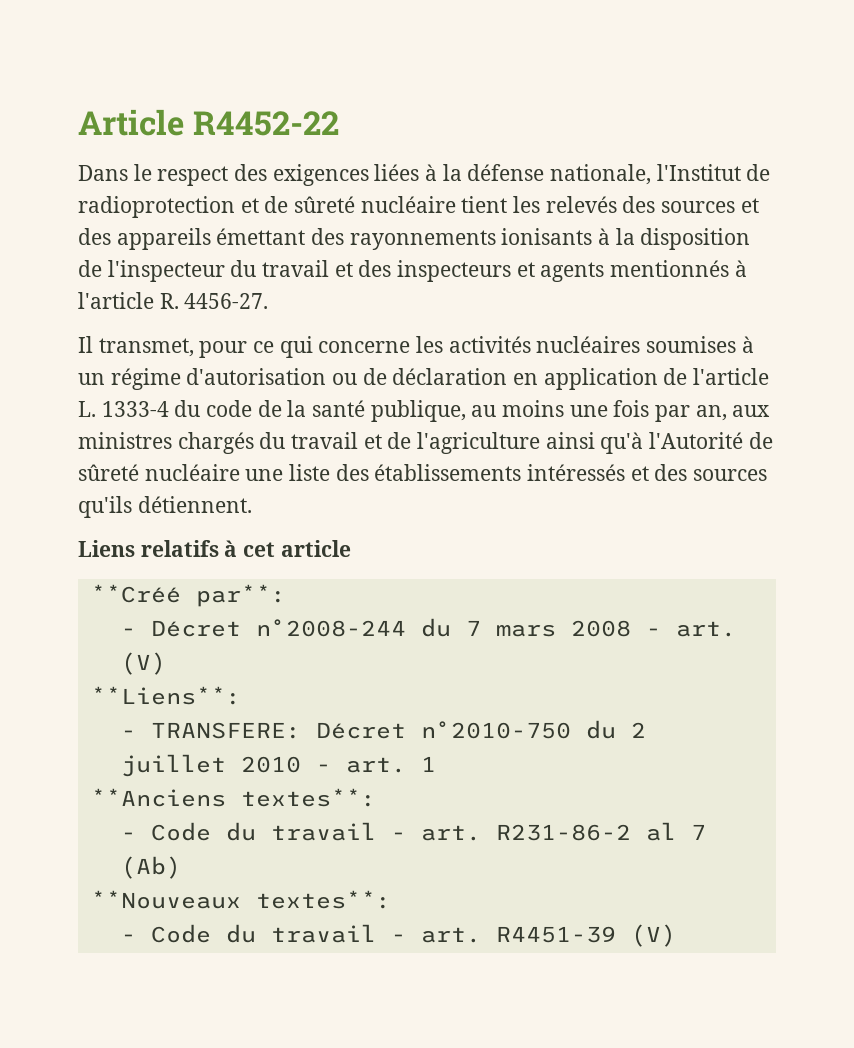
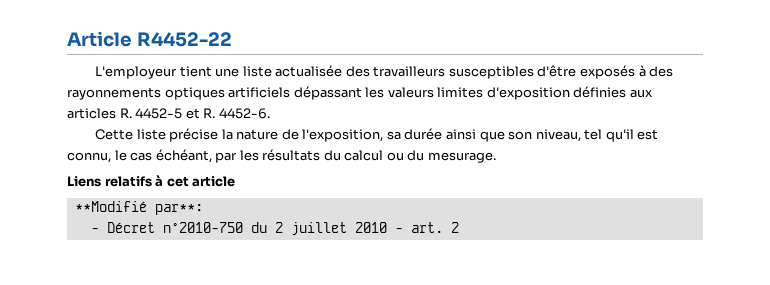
- Dans le respect des exigences liées à la défense nationale, l'Institut de radioprotection et de sûreté nucléaire tient les relevés des sources et des appareils émettant des rayonnements ionisants à la disposition de l'inspecteur du travail et des inspecteurs et agents mentionnés à l'article R. 4456-27.
- Il transmet, pour ce qui concerne les activités nucléaires soumises à un régime d'autorisation ou de déclaration en application de l'article L. 1333-4 du code de la santé publique, au moins une fois par an, aux ministres chargés du travail et de l'agriculture ainsi qu'à l'Autorité de sûreté nucléaire une liste des établissements intéressés et des sources qu'ils détiennent.
+ L'employeur tient une liste actualisée des travailleurs susceptibles d'être exposés à des rayonnements optiques artificiels dépassant les valeurs limites d'exposition définies aux articles R. 4452-5 et R. 4452-6.
+ Cette liste précise la nature de l'exposition, sa durée ainsi que son niveau, tel qu'il est connu, le cas échéant, par les résultats du calcul ou du mesurage.
- **Créé par**:
+ **Modifié par**:
- - Décret n°2008-244 du 7 mars 2008 - art. (V)
- **Liens**:
- - TRANSFERE: Décret n°2010-750 du 2 juillet 2010 - art. 1
- **Anciens textes**:
- - Code du travail - art. R231-86-2 al 7 (Ab)
- **Nouveaux textes**:
- - Code du travail - art. R4451-39 (V)
+ - Décret n°2010-750 du 2 juillet 2010 - art. 2

